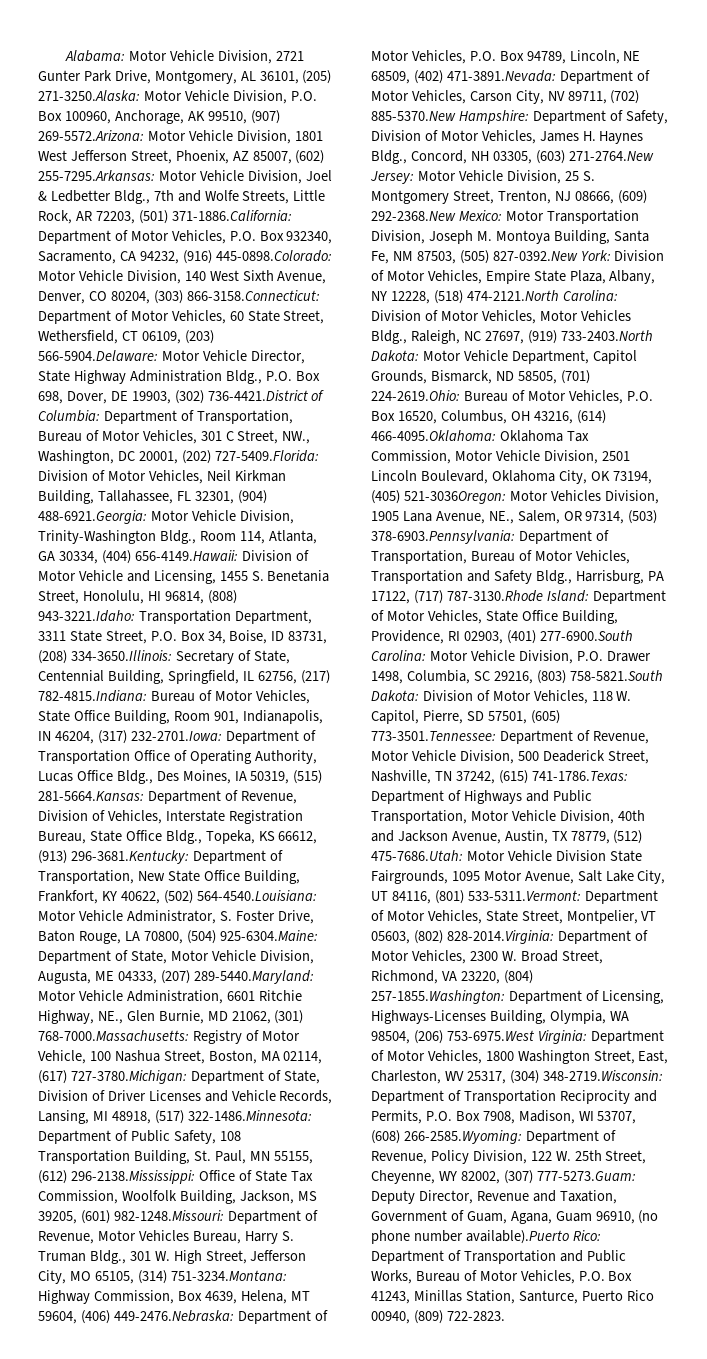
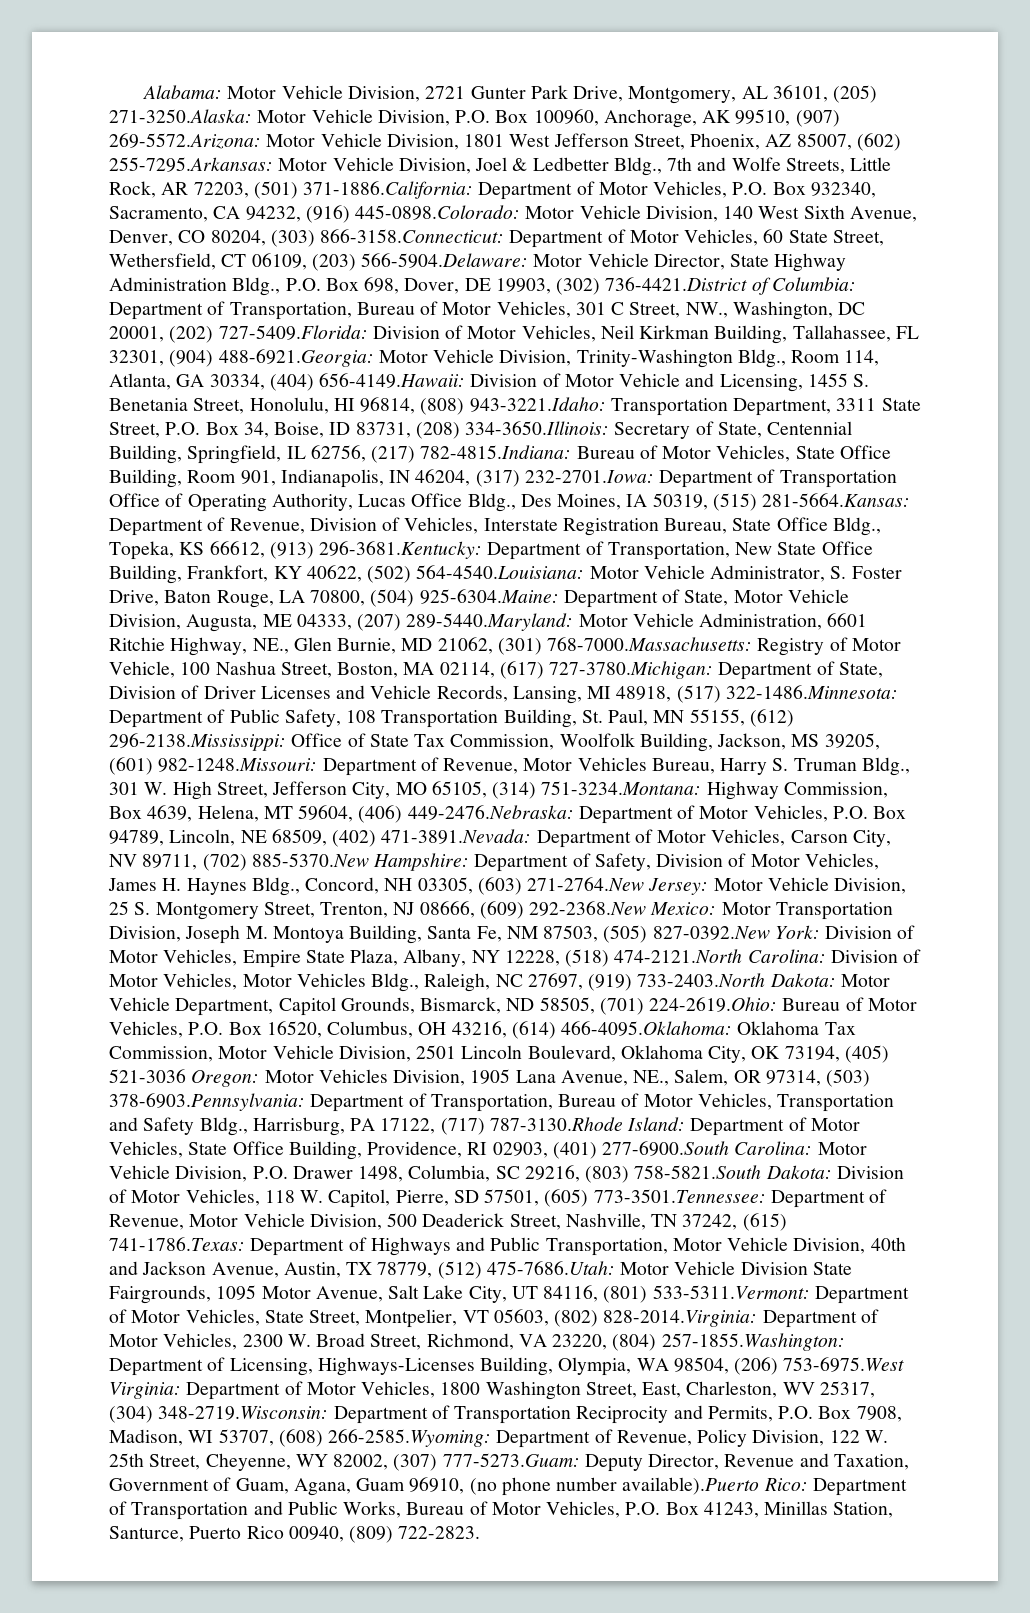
- Oklahoma Tax Commission, Motor Vehicle Division, 2501 Lincoln Boulevard, Oklahoma City, OK 73194, (405) 521-3036Oregon:
+ Oklahoma Tax Commission, Motor Vehicle Division, 2501 Lincoln Boulevard, Oklahoma City, OK 73194, (405) 521-3036 Oregon:

